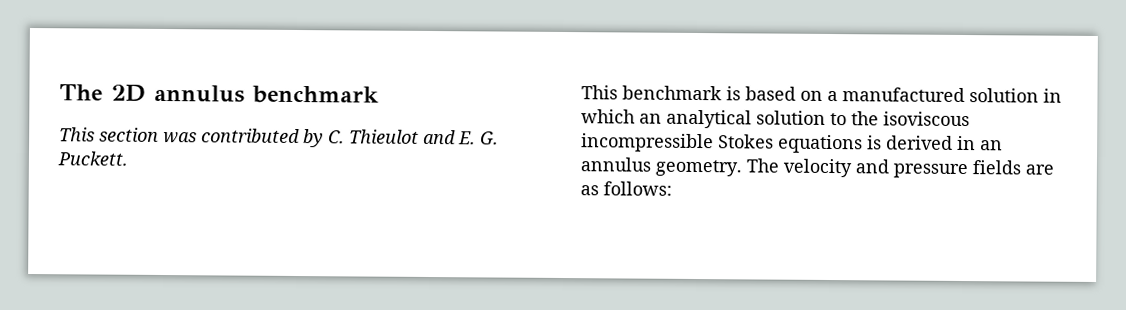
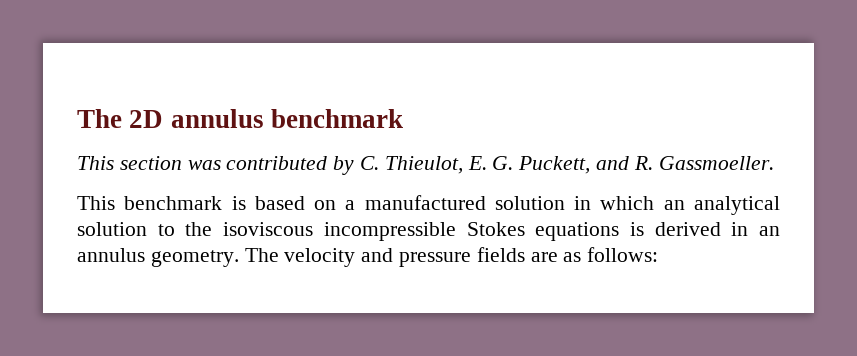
- This section was contributed by C. Thieulot and E. G. Puckett.
+ This section was contributed by C. Thieulot, E. G. Puckett, and R. Gassmoeller.

